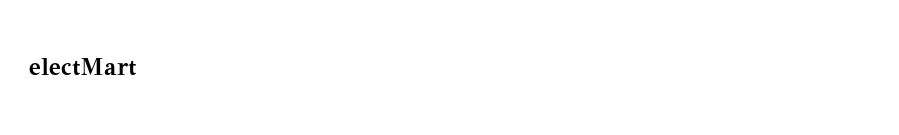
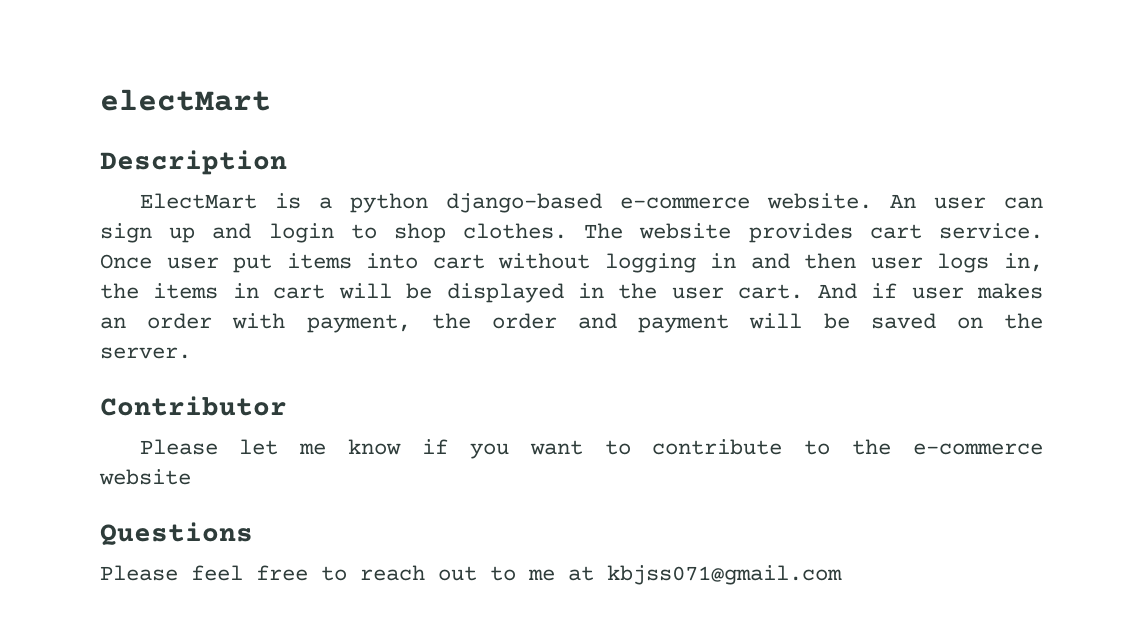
+ Description
+ ElectMart is a python django-based e-commerce website. An user can sign up and login to shop clothes. The website provides cart service. Once user put items into cart without logging in and then user logs in, the items in cart will be displayed in the user cart. And if user makes an order with payment, the order and payment will be saved on the server.
+ Contributor
+ Please let me know if you want to contribute to the e-commerce website
+ Questions
+ Please feel free to reach out to me at kbjss071@gmail.com

